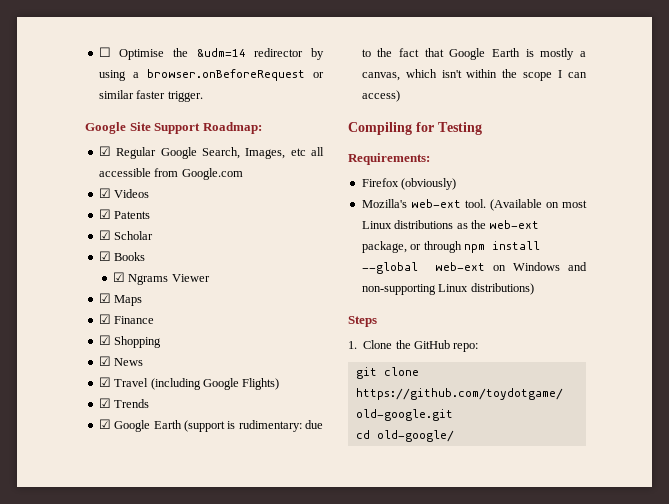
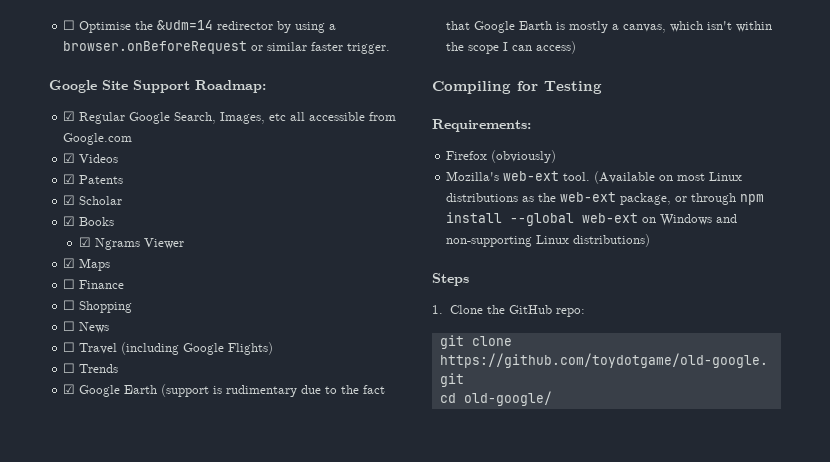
- ☑ Finance
+ ☐ Finance
- ☑ Shopping
+ ☐ Shopping
- ☑ News
+ ☐ News
- ☑ Travel (including Google Flights)
+ ☐ Travel (including Google Flights)
- ☑ Trends
+ ☐ Trends
- ☑ Google Earth (support is rudimentary: due to the fact that Google Earth is mostly a canvas, which isn't within the scope I can access)
+ ☑ Google Earth (support is rudimentary due to the fact that Google Earth is mostly a canvas, which isn't within the scope I can access)

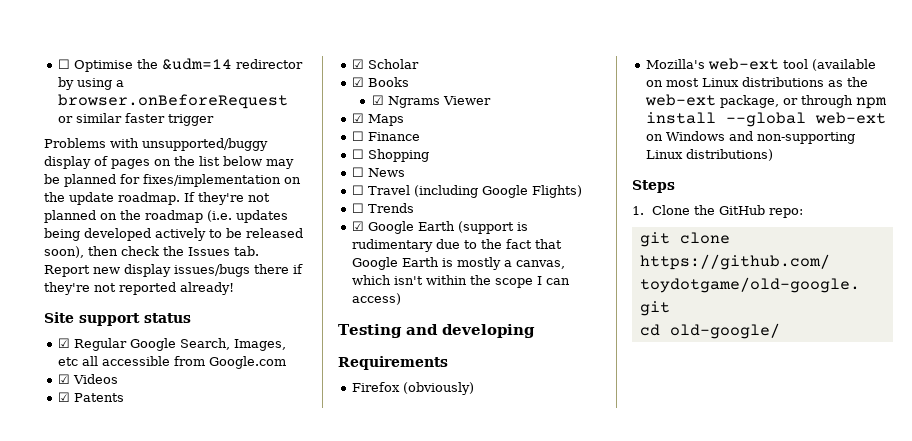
- ☐ Optimise the &udm=14 redirector by using a browser.onBeforeRequest or similar faster trigger.
- Google Site Support Roadmap:
+ ☐ Optimise the &udm=14 redirector by using a browser.onBeforeRequest or similar faster trigger
+ Problems with unsupported/buggy display of pages on the list below may be planned for fixes/implementation on the update roadmap. If they're not planned on the roadmap (i.e. updates being developed actively to be released soon), then check the Issues tab. Report new display issues/bugs there if they're not reported already!
+ Site support status
- Compiling for Testing
- Requirements:
+ Testing and developing
+ Requirements
- Mozilla's web-ext tool. (Available on most Linux distributions as the web-ext package, or through npm install --global web-ext on Windows and non-supporting Linux distributions)
+ Mozilla's web-ext tool (available on most Linux distributions as the web-ext package, or through npm install --global web-ext on Windows and non-supporting Linux distributions)

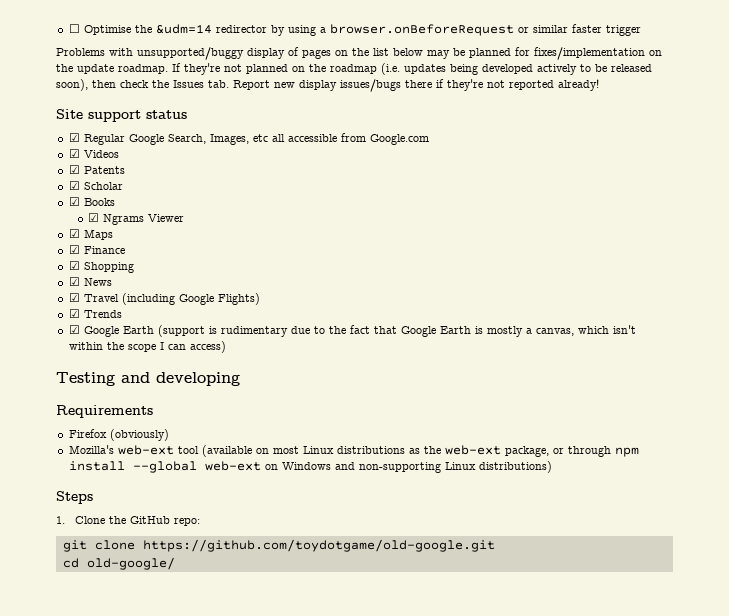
- ☐ Finance
+ ☑ Finance
- ☐ Shopping
+ ☑ Shopping
- ☐ News
+ ☑ News
- ☐ Travel (including Google Flights)
+ ☑ Travel (including Google Flights)
- ☐ Trends
+ ☑ Trends

